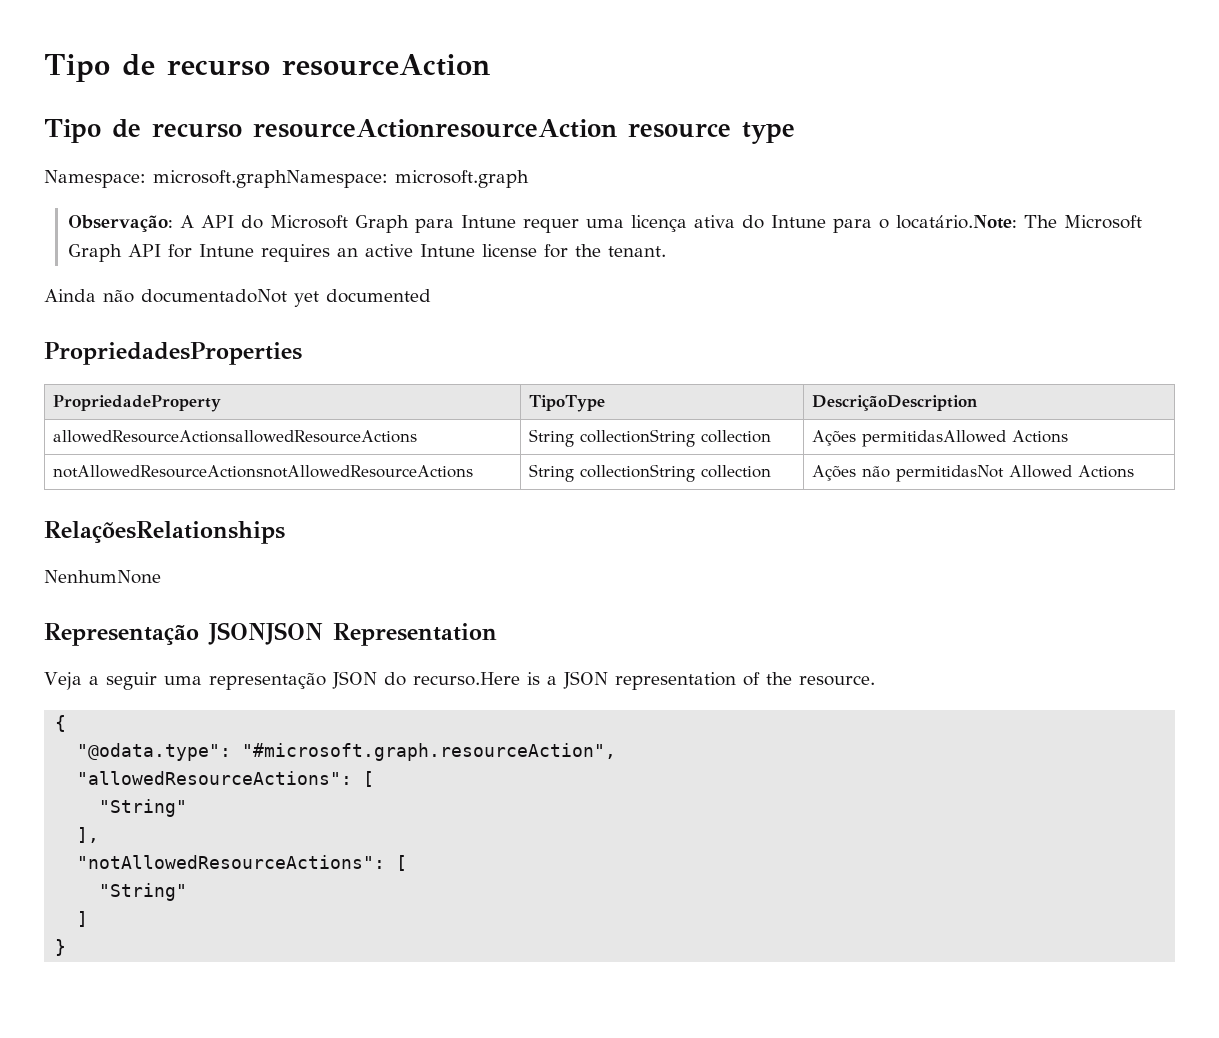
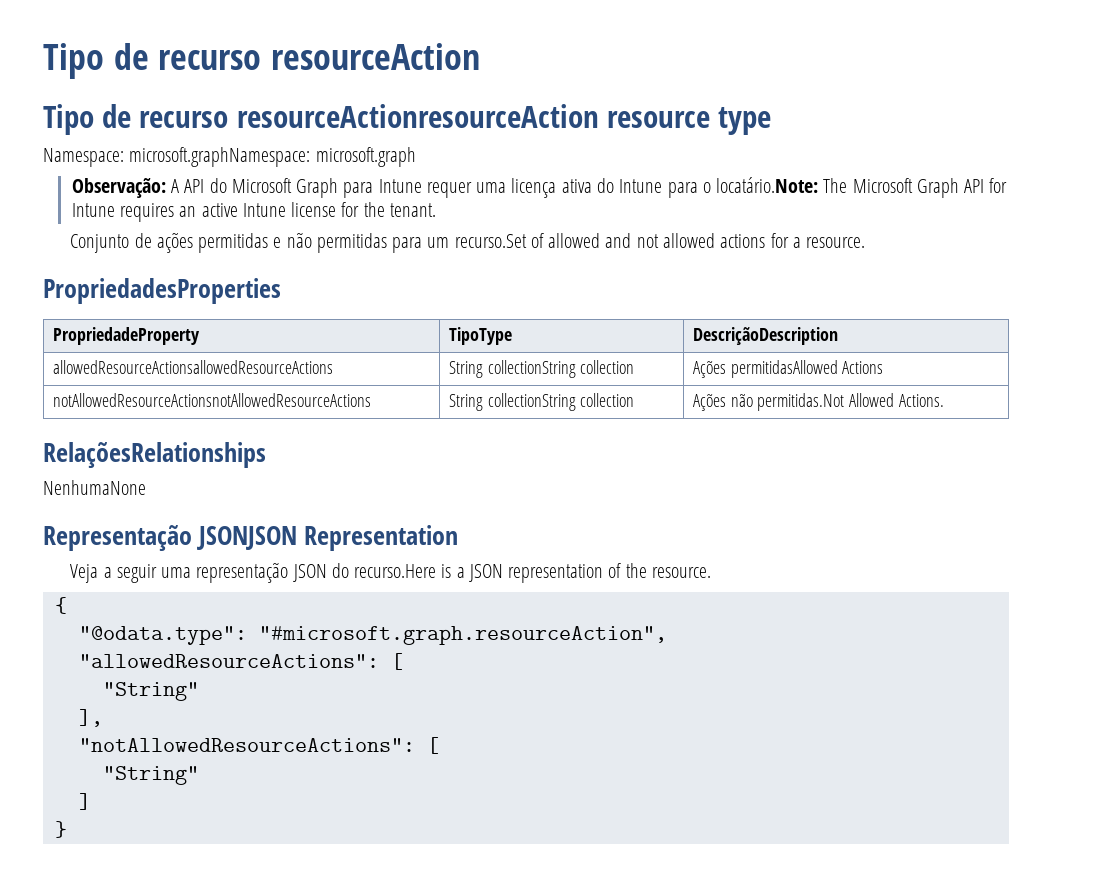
- Ainda não documentadoNot yet documented
+ Conjunto de ações permitidas e não permitidas para um recurso.Set of allowed and not allowed actions for a resource.
- notAllowedResourceActionsnotAllowedResourceActions | String collectionString collection | Ações não permitidasNot Allowed Actions
+ notAllowedResourceActionsnotAllowedResourceActions | String collectionString collection | Ações não permitidas.Not Allowed Actions.
- NenhumNone
+ NenhumaNone

